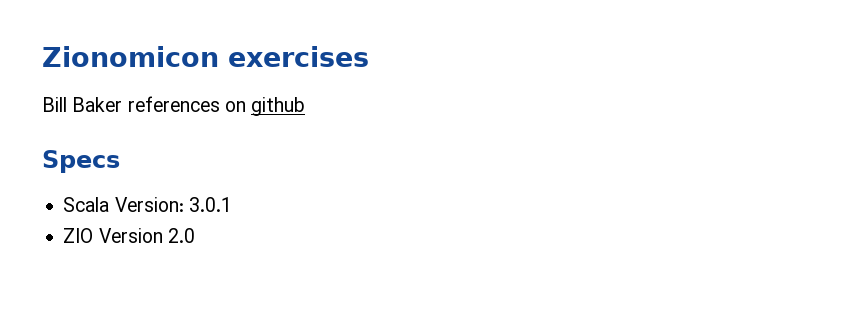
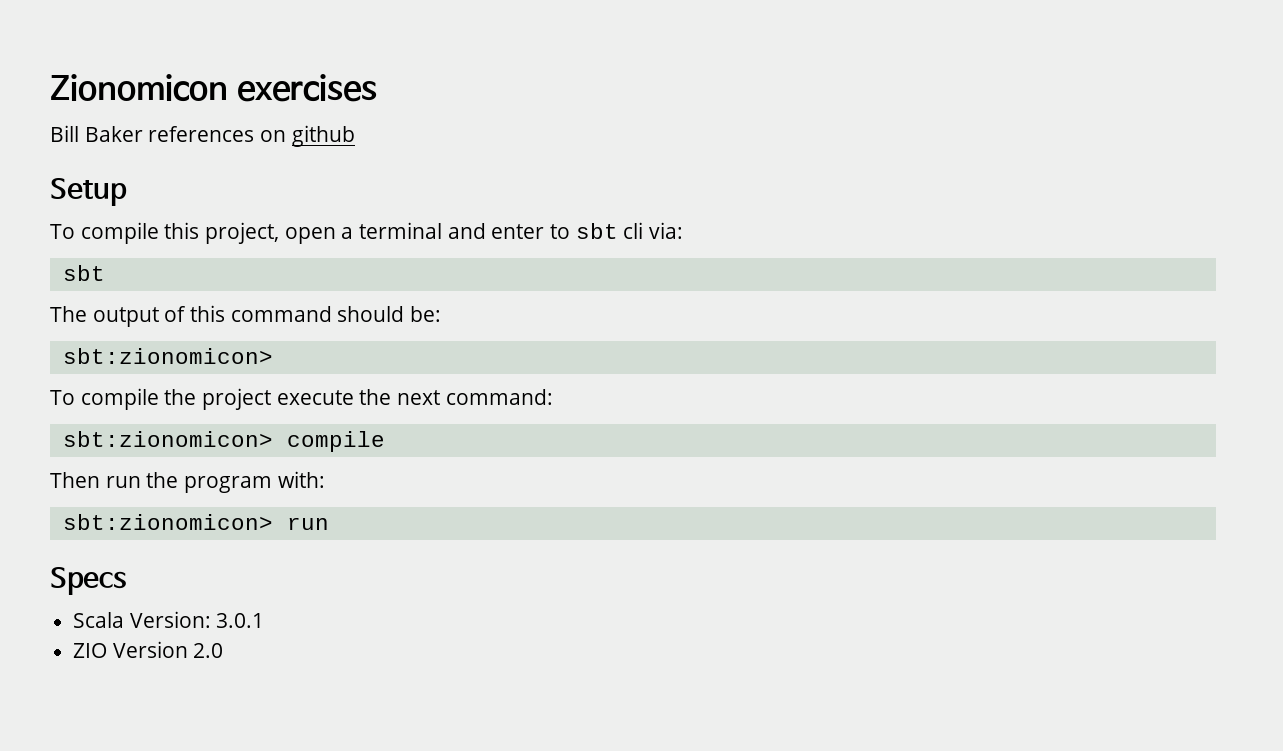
+ Setup
+ To compile this project, open a terminal and enter to sbt cli via:
+ sbt
+ The output of this command should be:
+ sbt:zionomicon>
+ To compile the project execute the next command:
+ sbt:zionomicon> compile
+ Then run the program with:
+ sbt:zionomicon> run

